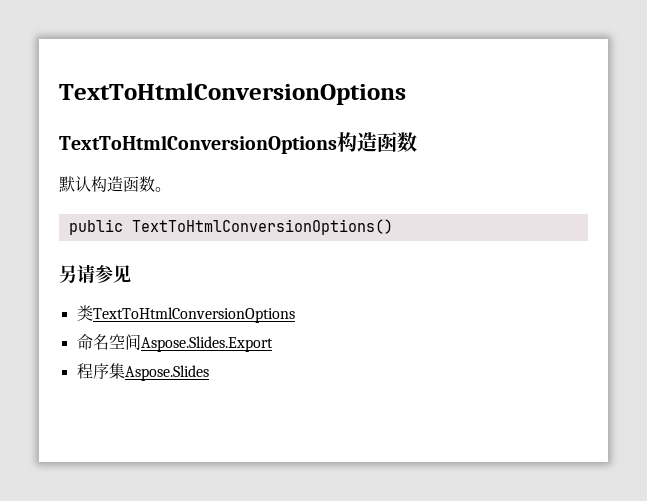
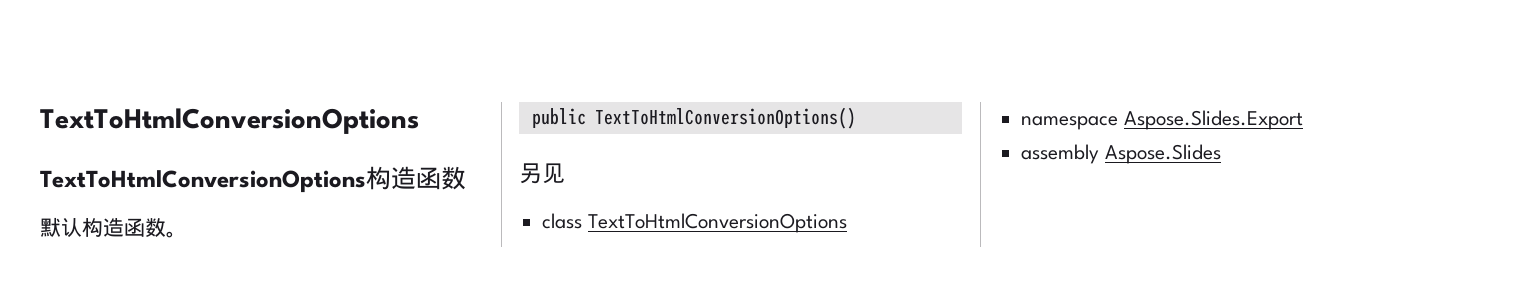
- 另请参见
+ 另见
- 类TextToHtmlConversionOptions
- 命名空间Aspose.Slides.Export
+ class TextToHtmlConversionOptions
+ namespace Aspose.Slides.Export
- 程序集Aspose.Slides
+ assembly Aspose.Slides

